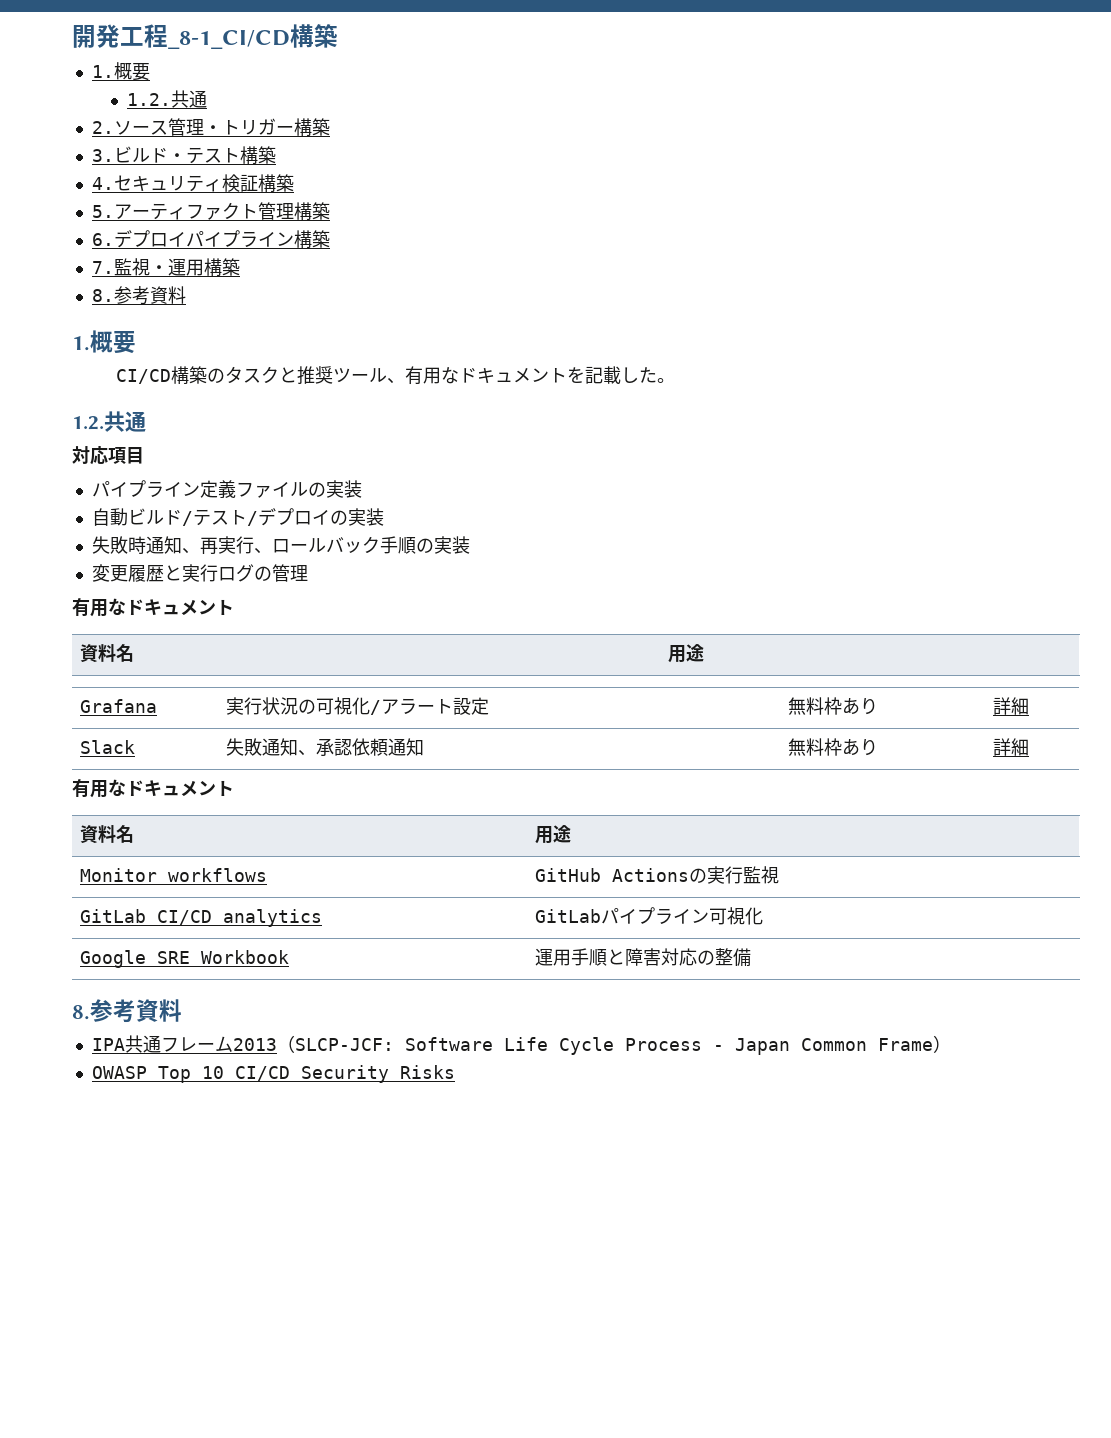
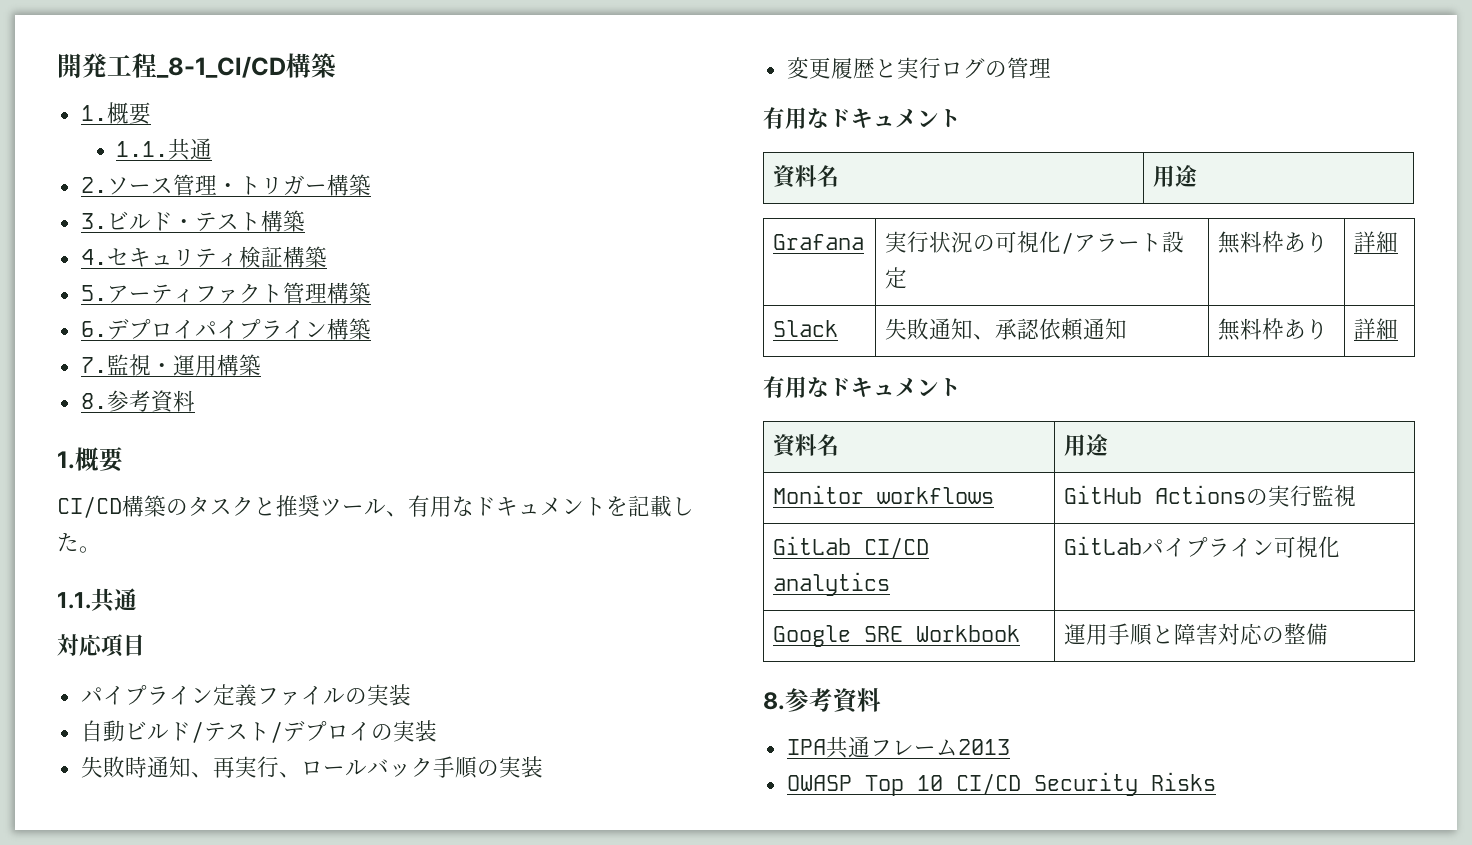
  開発工程_8-1_CI/CD構築
  1.概要
- 1.2.共通
+ 1.1.共通
  CI/CD構築のタスクと推奨ツール、有用なドキュメントを記載した。
- 1.2.共通
+ 1.1.共通
- IPA共通フレーム2013（SLCP-JCF: Software Life Cycle Process - Japan Common Frame）
+ IPA共通フレーム2013

